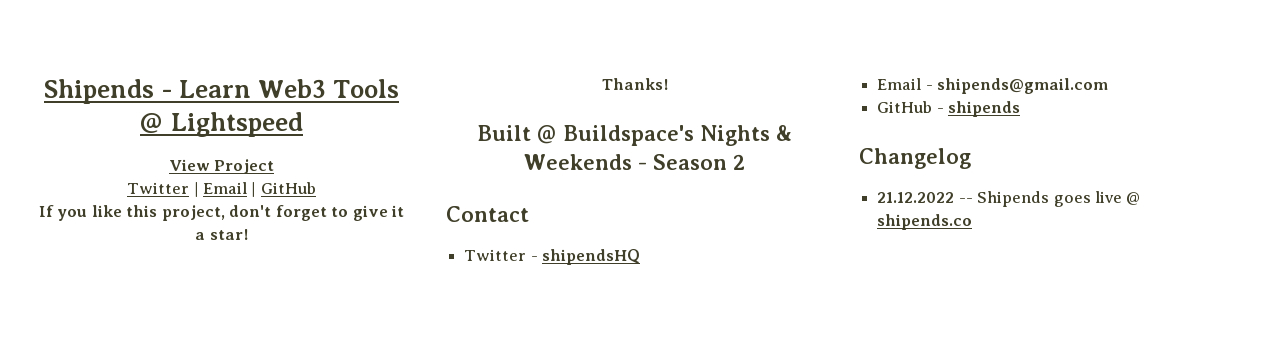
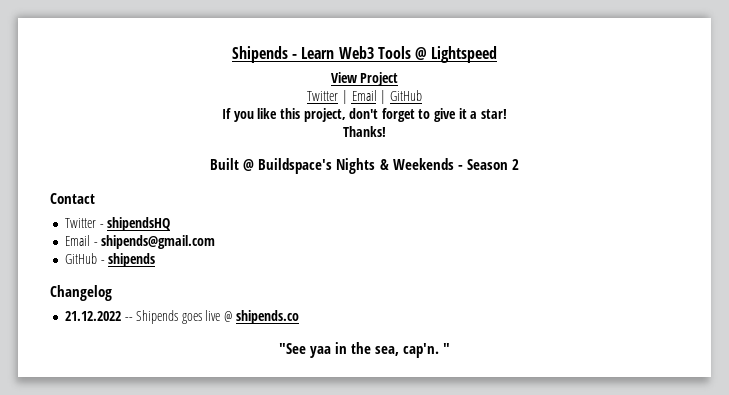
+ "See yaa in the sea, cap'n. "

